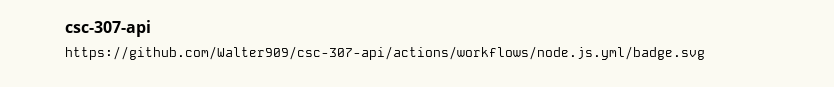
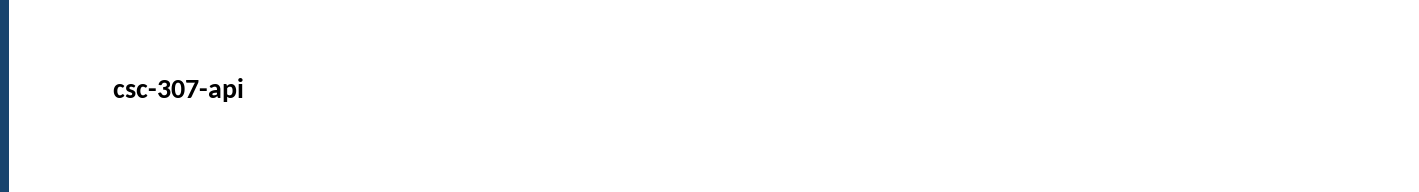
- https://github.com/Walter909/csc-307-api/actions/workflows/node.js.yml/badge.svg

